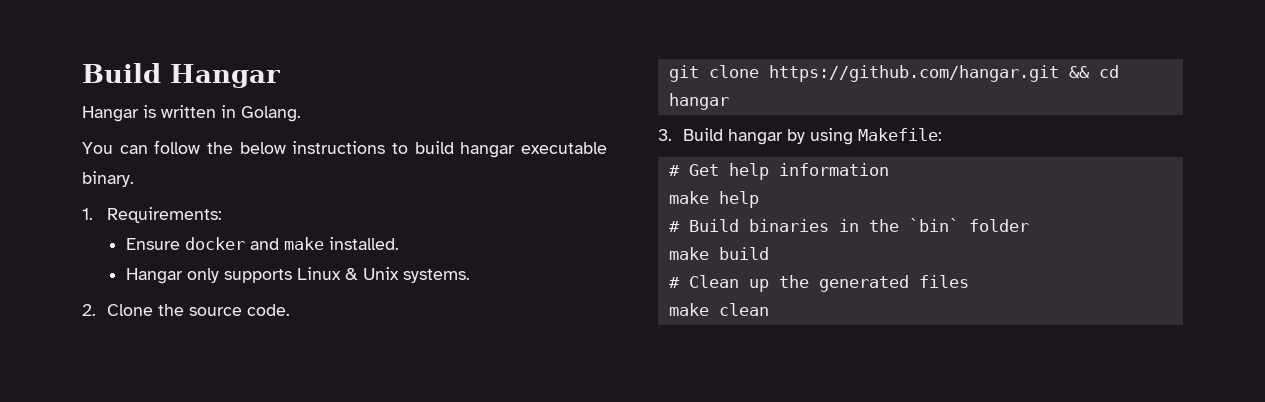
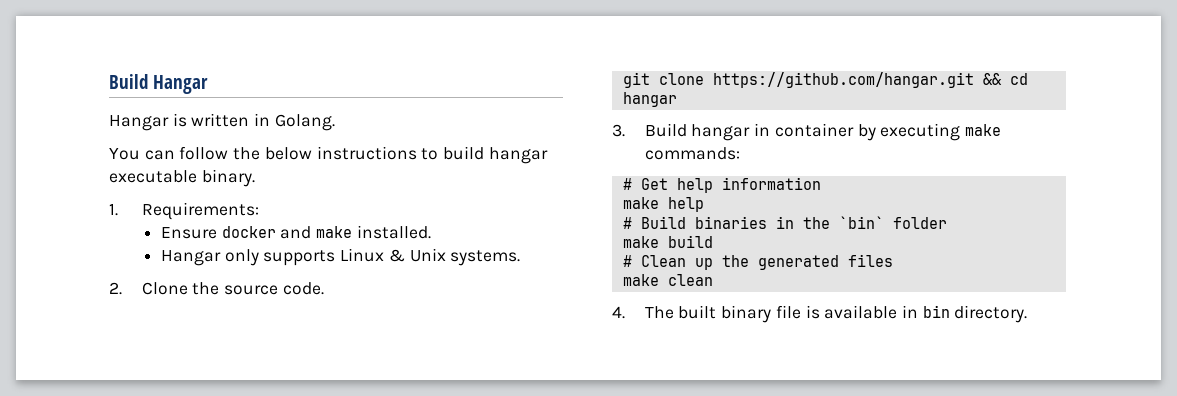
- 3. Build hangar by using Makefile:
+ 3. Build hangar in container by executing make commands:
+ 4. The built binary file is available in bin directory.

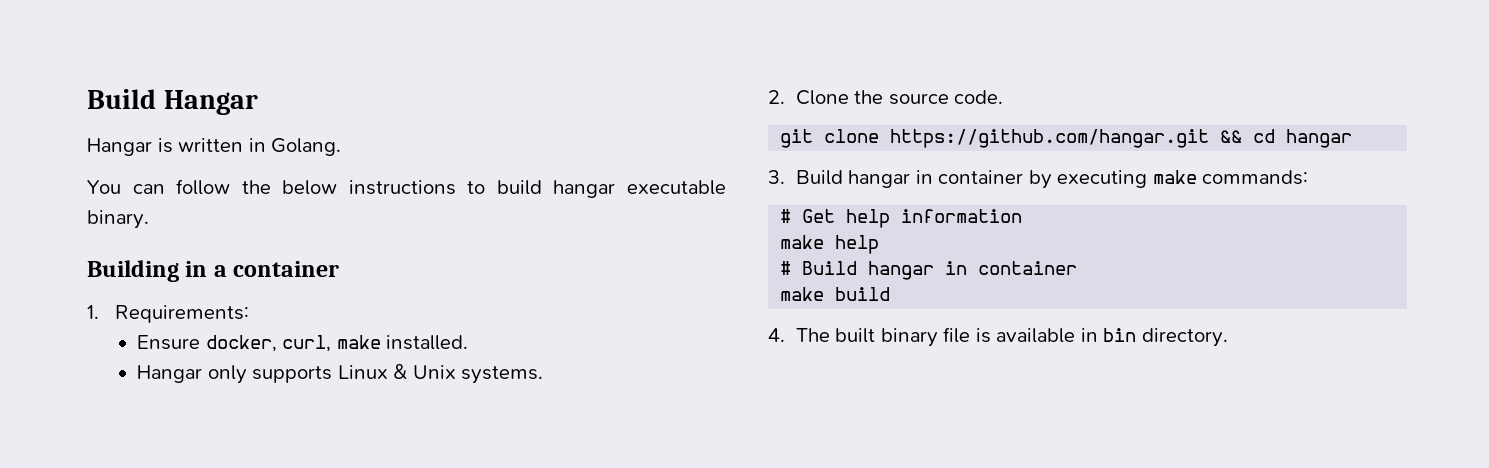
+ Building in a container
- Ensure docker and make installed.
+ Ensure docker, curl, make installed.
- # Build binaries in the `bin` folder
+ # Build hangar in container
  make build
- # Clean up the generated files
- make clean

